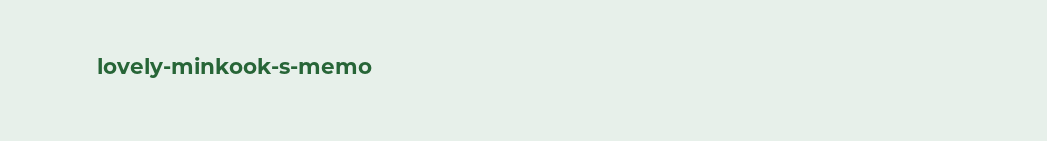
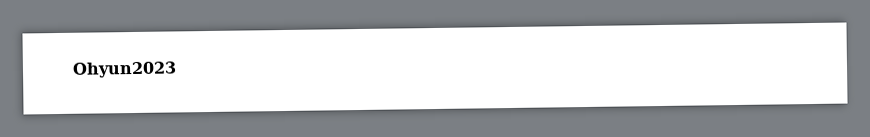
- lovely-minkook-s-memo
+ Ohyun2023

